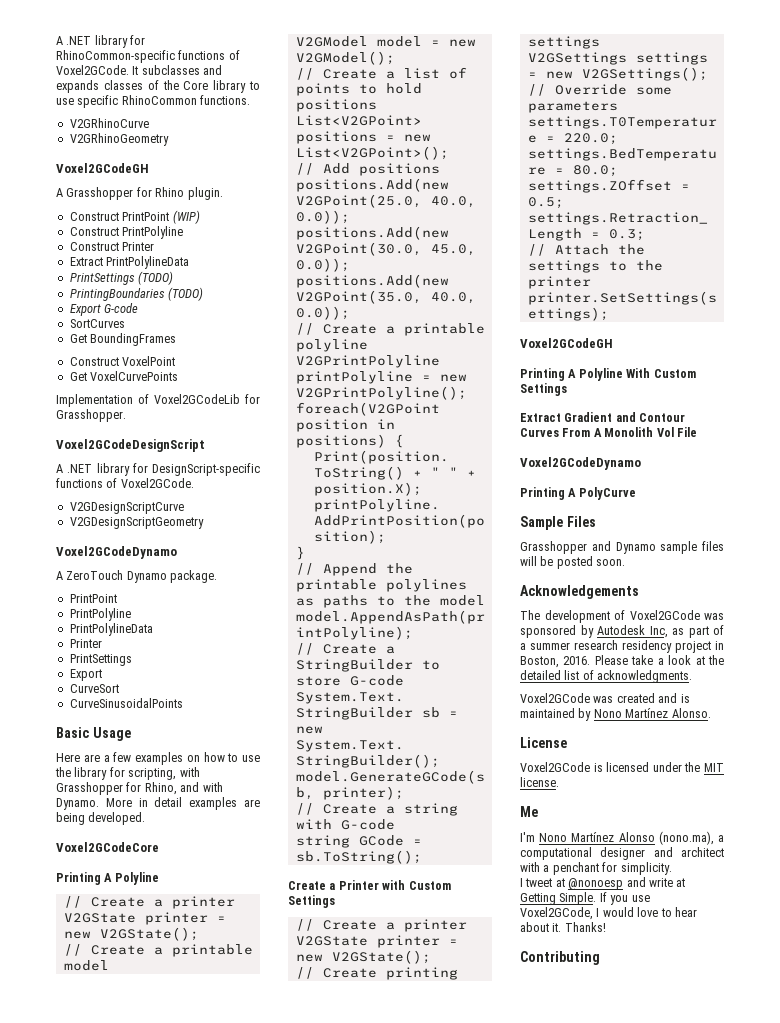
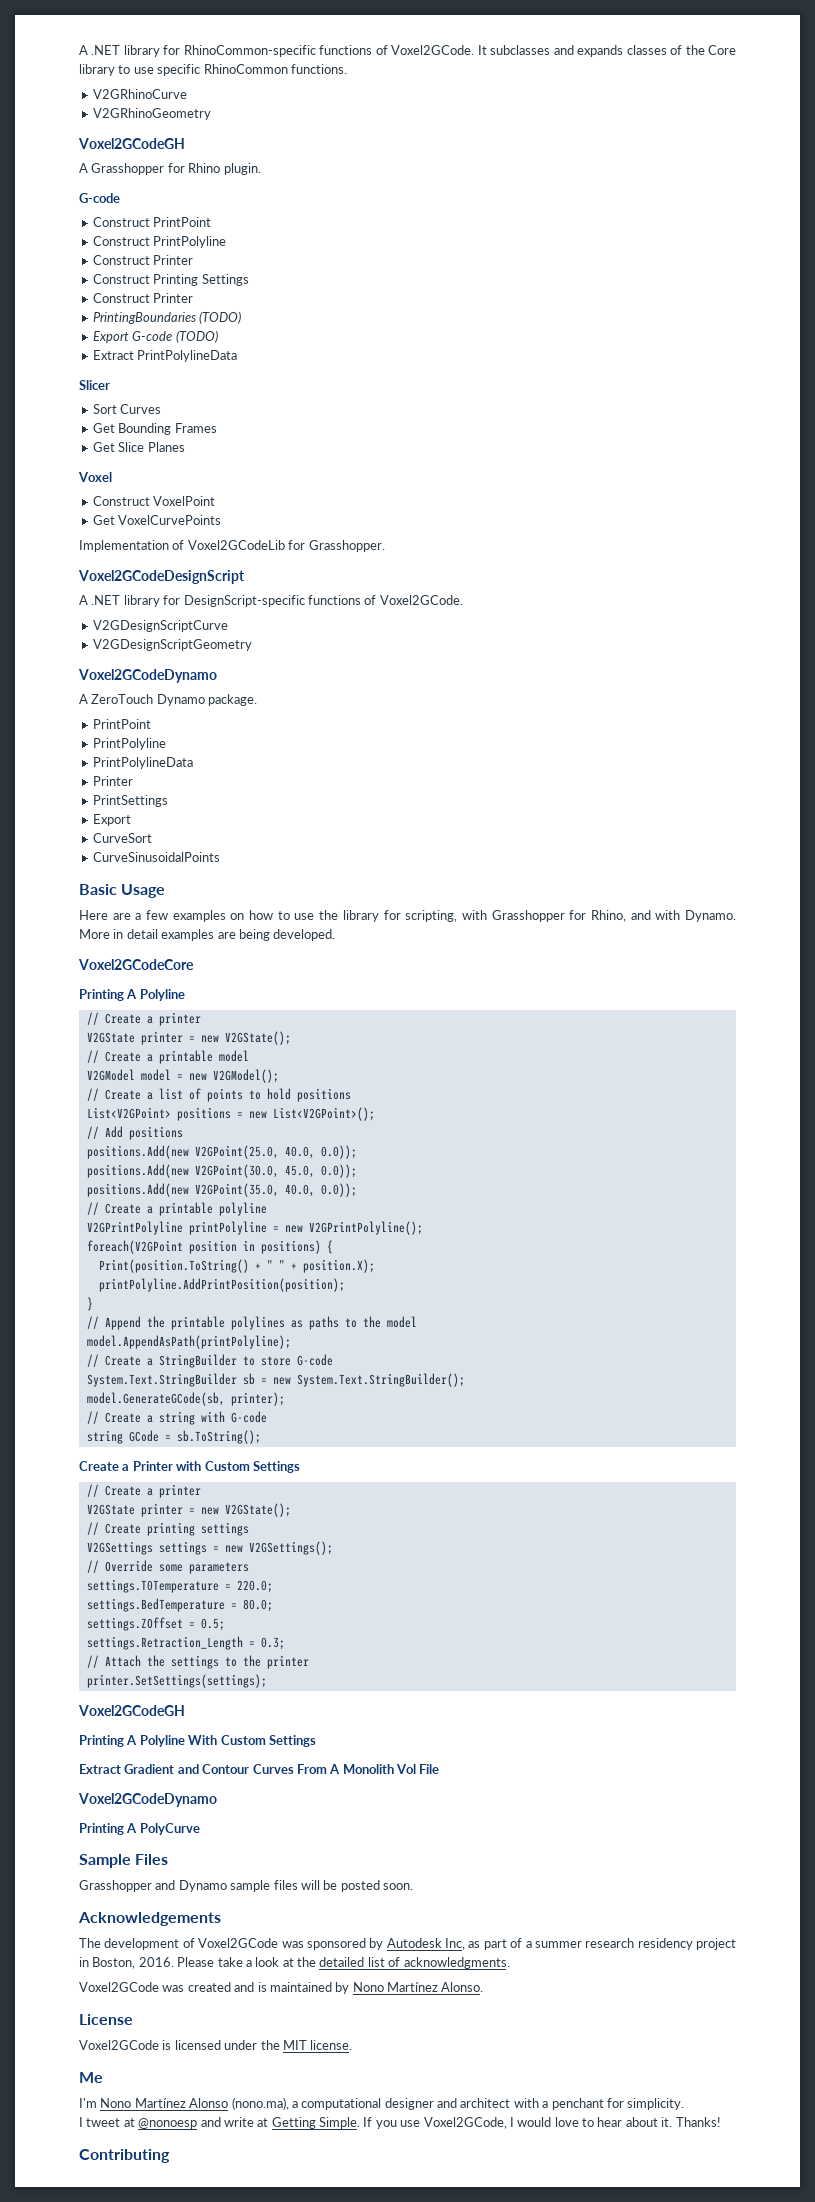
  A Grasshopper for Rhino plugin.
+ G-code
- Construct PrintPoint (WIP)
+ Construct PrintPoint
- Extract PrintPolylineData
- PrintSettings (TODO)
+ Construct Printing Settings
+ Construct Printer
- Export G-code
- SortCurves
- Get BoundingFrames
+ Export G-code (TODO)
+ Extract PrintPolylineData
+ Slicer
+ Sort Curves
+ Get Bounding Frames
+ Get Slice Planes
+ Voxel

